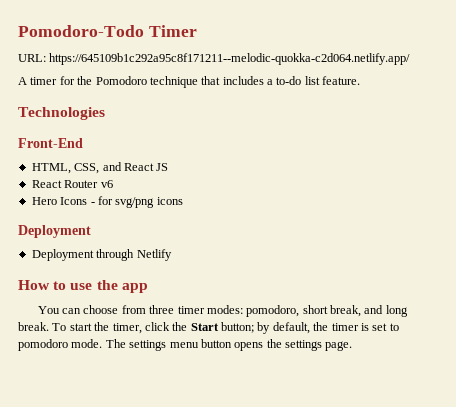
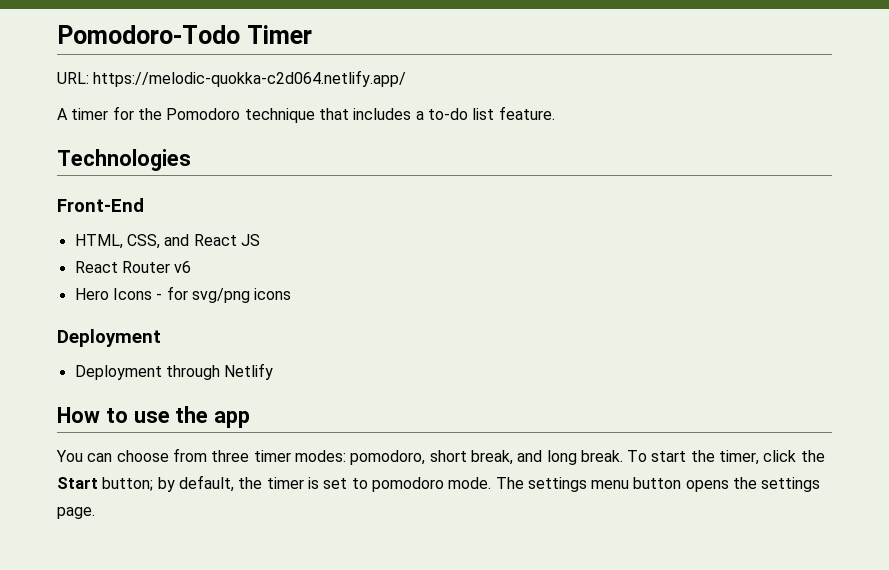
- URL: https://645109b1c292a95c8f171211--melodic-quokka-c2d064.netlify.app/
+ URL: https://melodic-quokka-c2d064.netlify.app/

